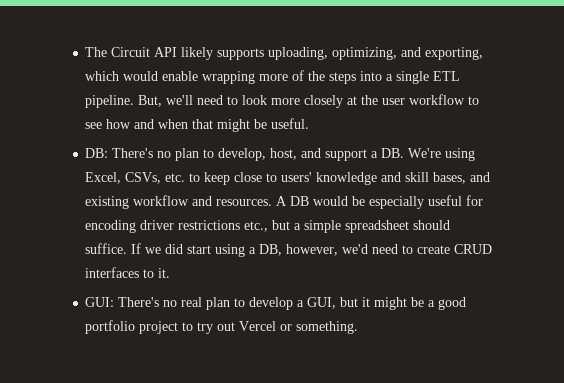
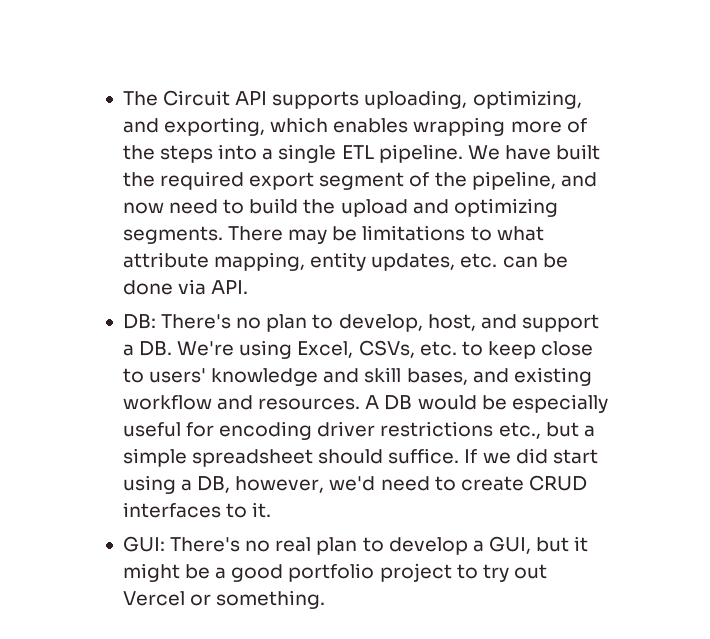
- The Circuit API likely supports uploading, optimizing, and exporting, which would enable wrapping more of the steps into a single ETL pipeline.
+ The Circuit API supports uploading, optimizing, and exporting, which enables wrapping more of the steps into a single ETL pipeline.
- But, we'll need to look more closely at the user workflow to see how and when that might be useful.
+ We have built the required export segment of the pipeline, and now need to build the upload and optimizing segments. There may be limitations to what attribute mapping, entity updates, etc. can be done via API.

